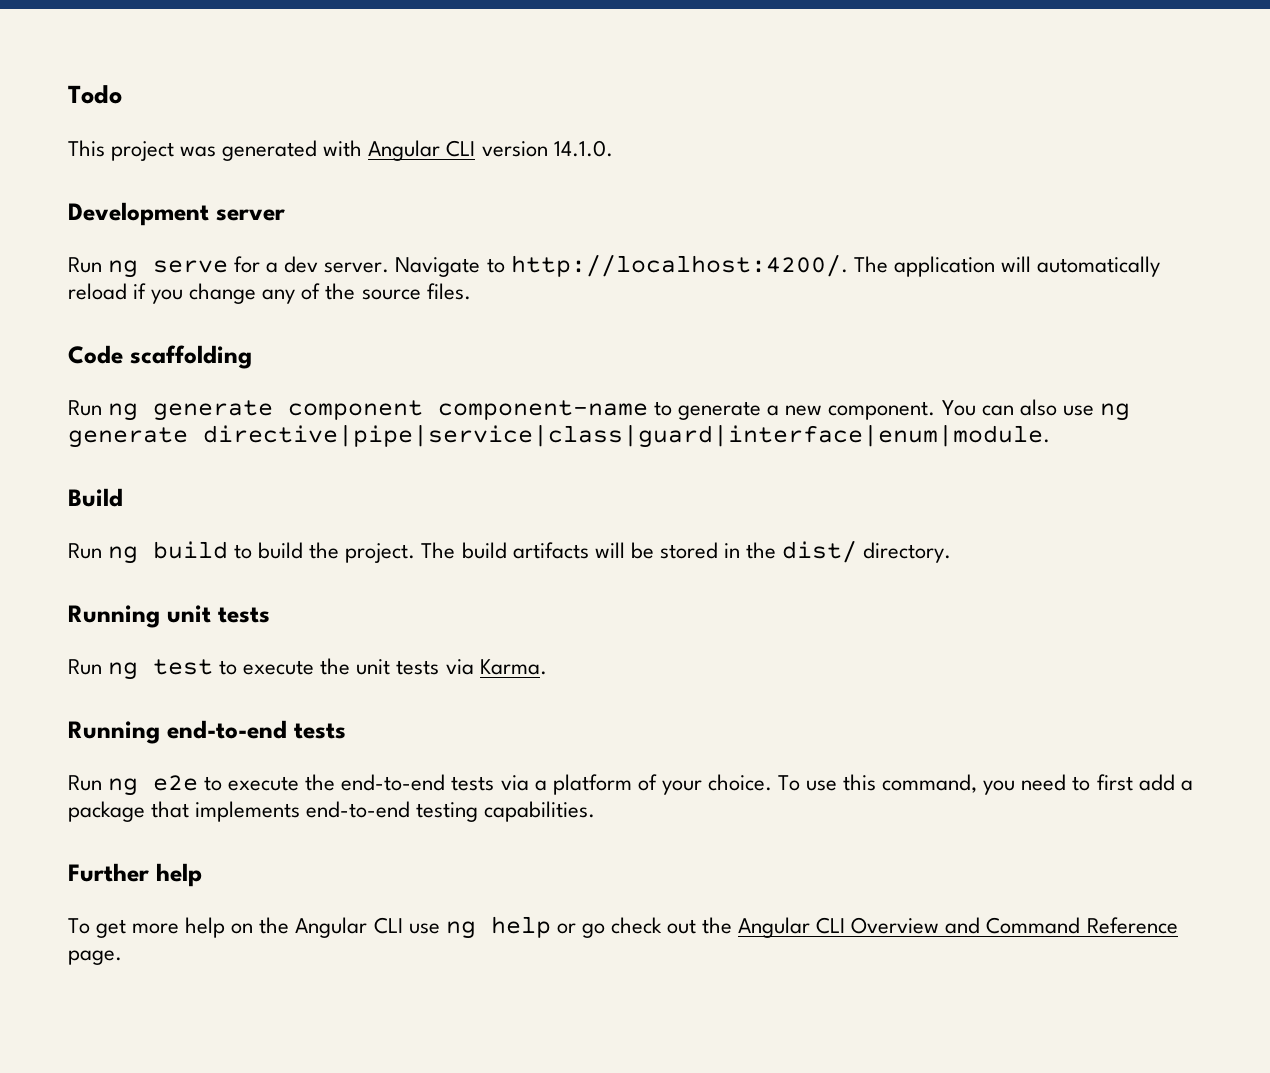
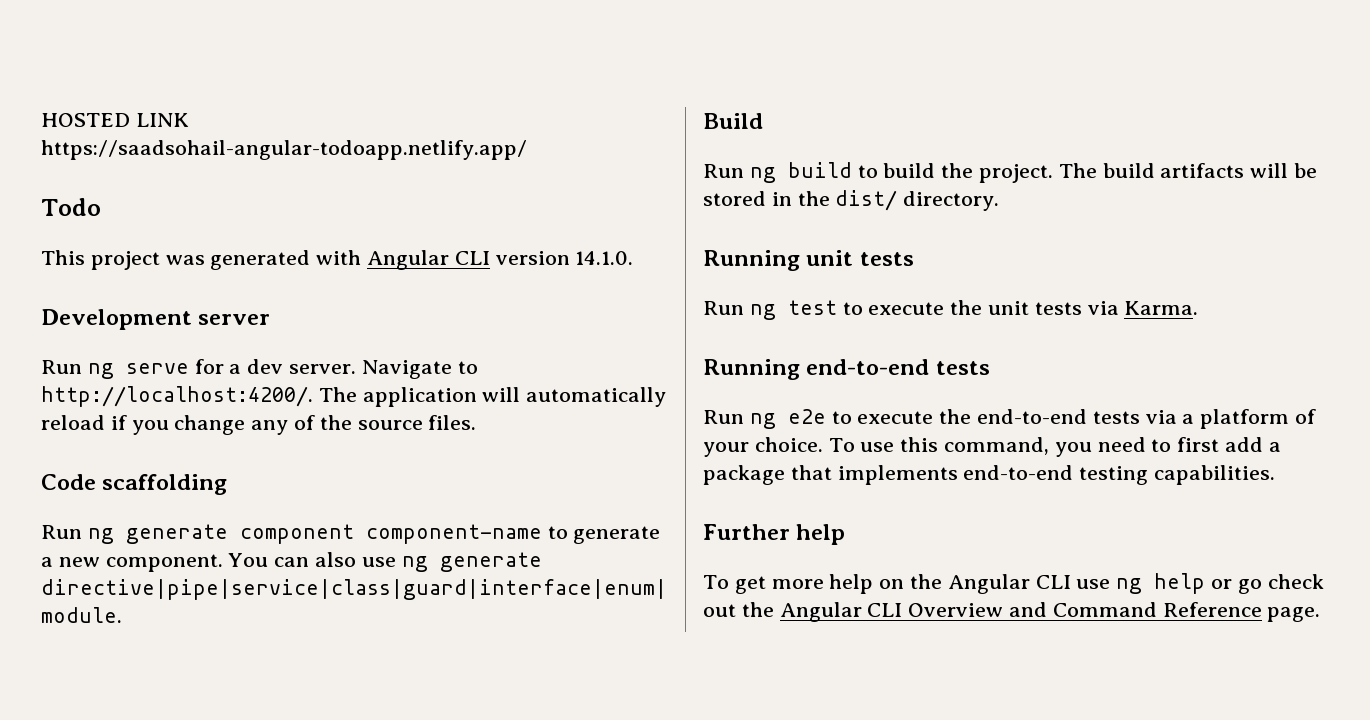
+ HOSTED LINK https://saadsohail-angular-todoapp.netlify.app/

